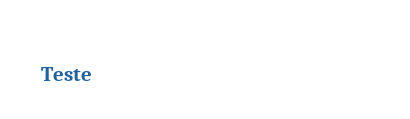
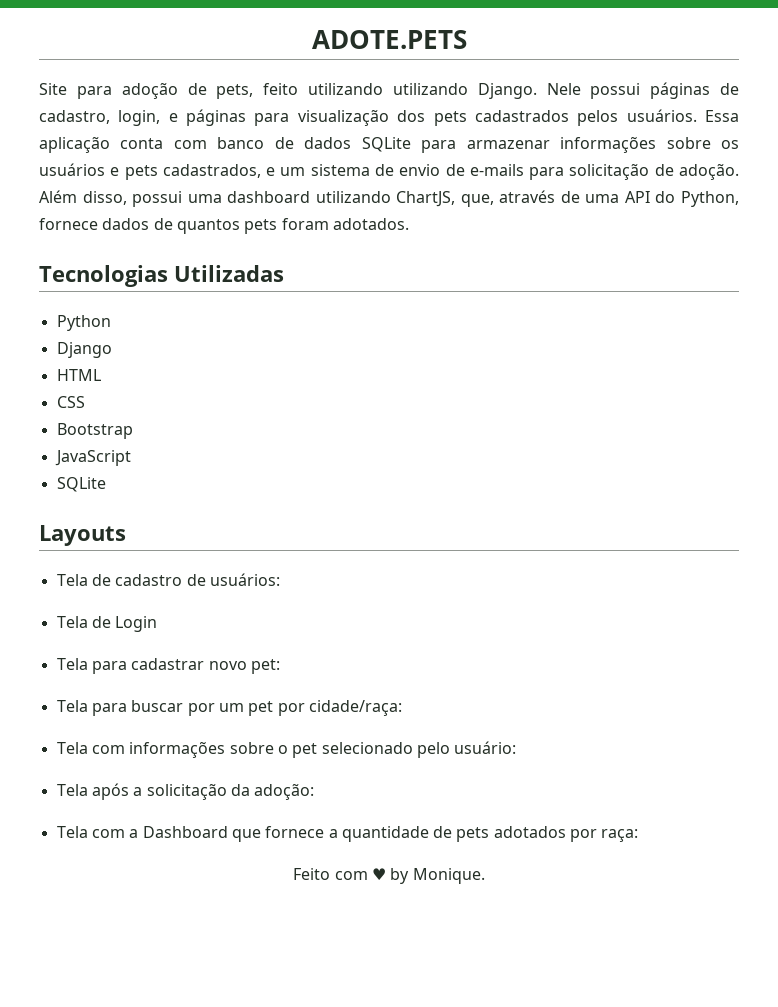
- Teste
+ ADOTE.PETS
+ Site para adoção de pets, feito utilizando utilizando Django. Nele possui páginas de cadastro, login, e páginas para visualização dos pets cadastrados pelos usuários. Essa aplicação conta com banco de dados SQLite para armazenar informações sobre os usuários e pets cadastrados, e um sistema de envio de e-mails para solicitação de adoção. Além disso, possui uma dashboard utilizando ChartJS, que, através de uma API do Python, fornece dados de quantos pets foram adotados.
+ Tecnologias Utilizadas
+ Python
+ Django
+ HTML
+ CSS
+ Bootstrap
+ JavaScript
+ SQLite
+ Layouts
+ Tela de cadastro de usuários:
+ Tela de Login
+ Tela para cadastrar novo pet:
+ Tela para buscar por um pet por cidade/raça:
+ Tela com informações sobre o pet selecionado pelo usuário:
+ Tela após a solicitação da adoção:
+ Tela com a Dashboard que fornece a quantidade de pets adotados por raça:
+ Feito com ♥ by Monique.

